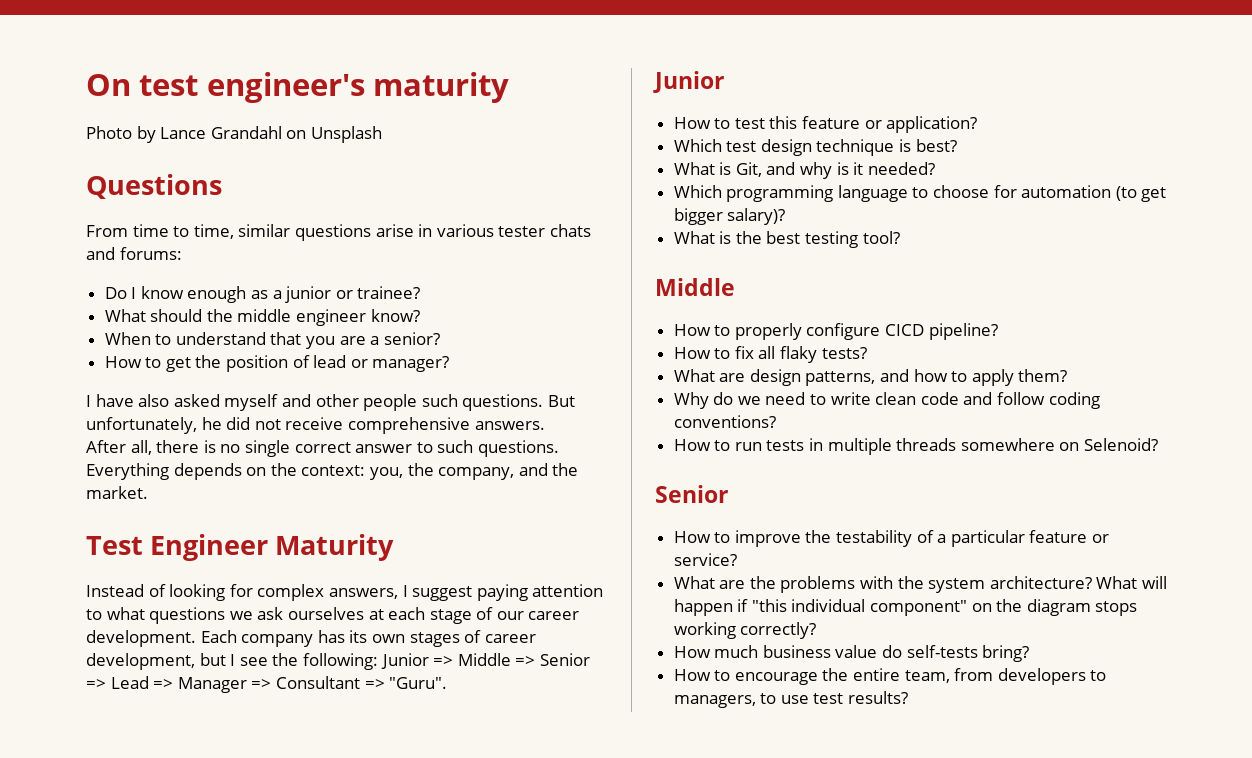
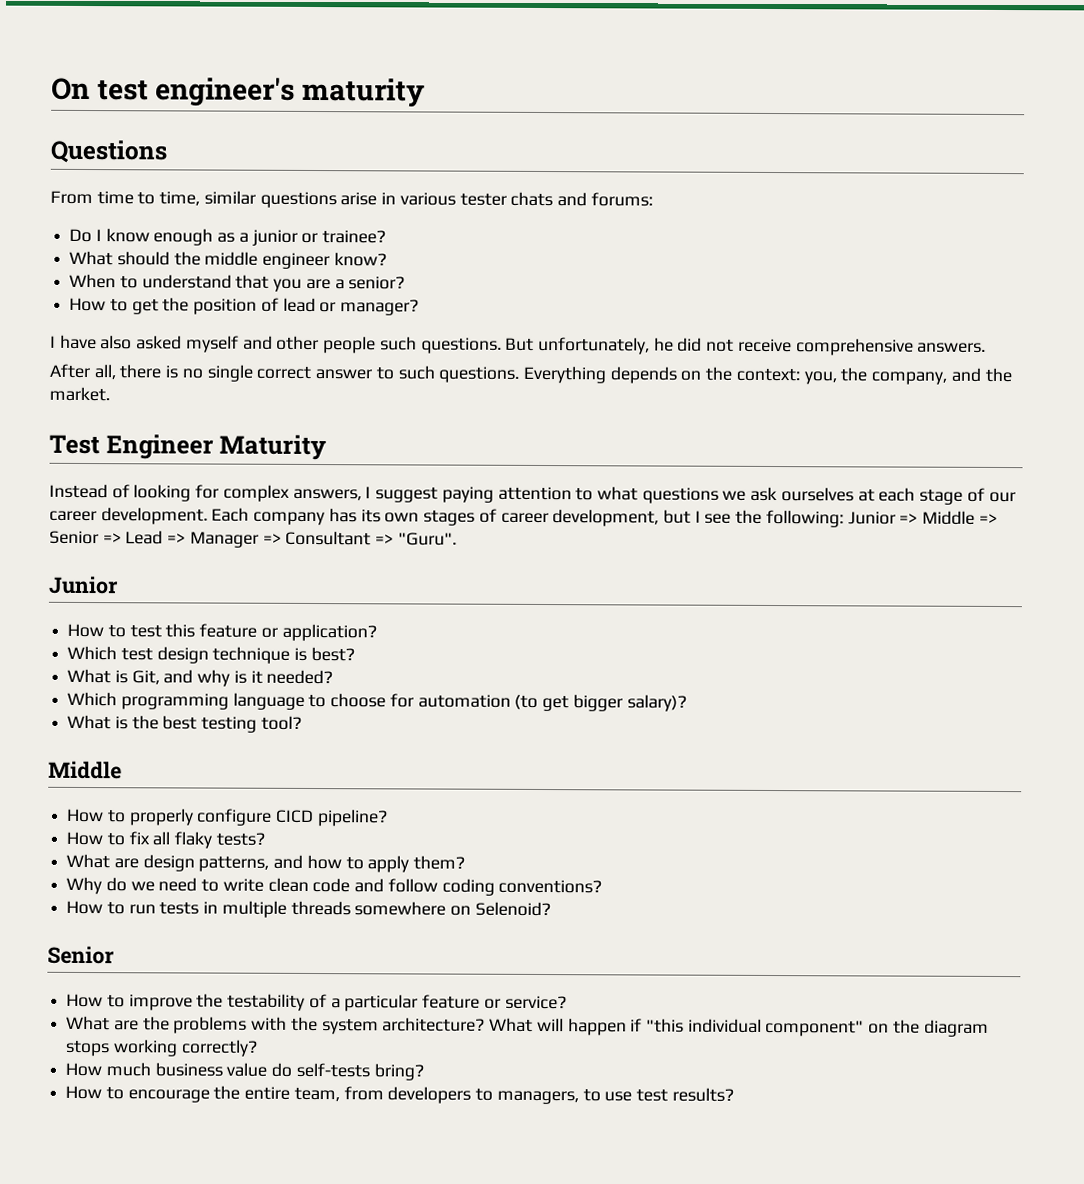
- Photo by Lance Grandahl on Unsplash

